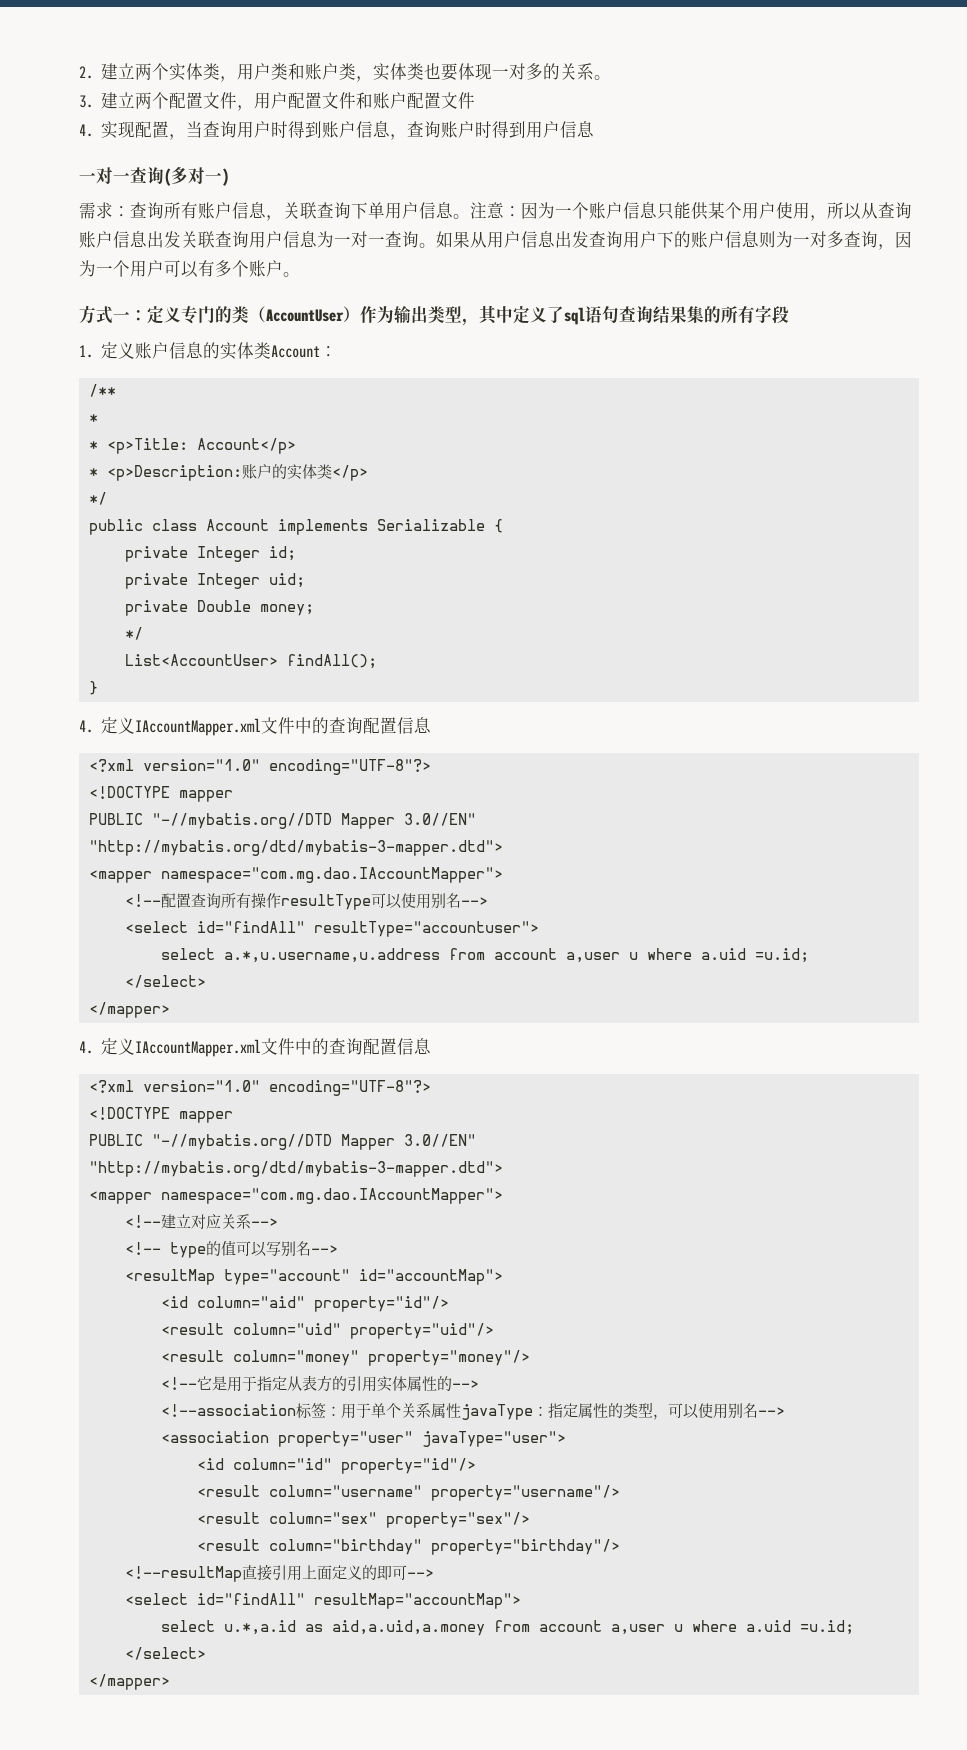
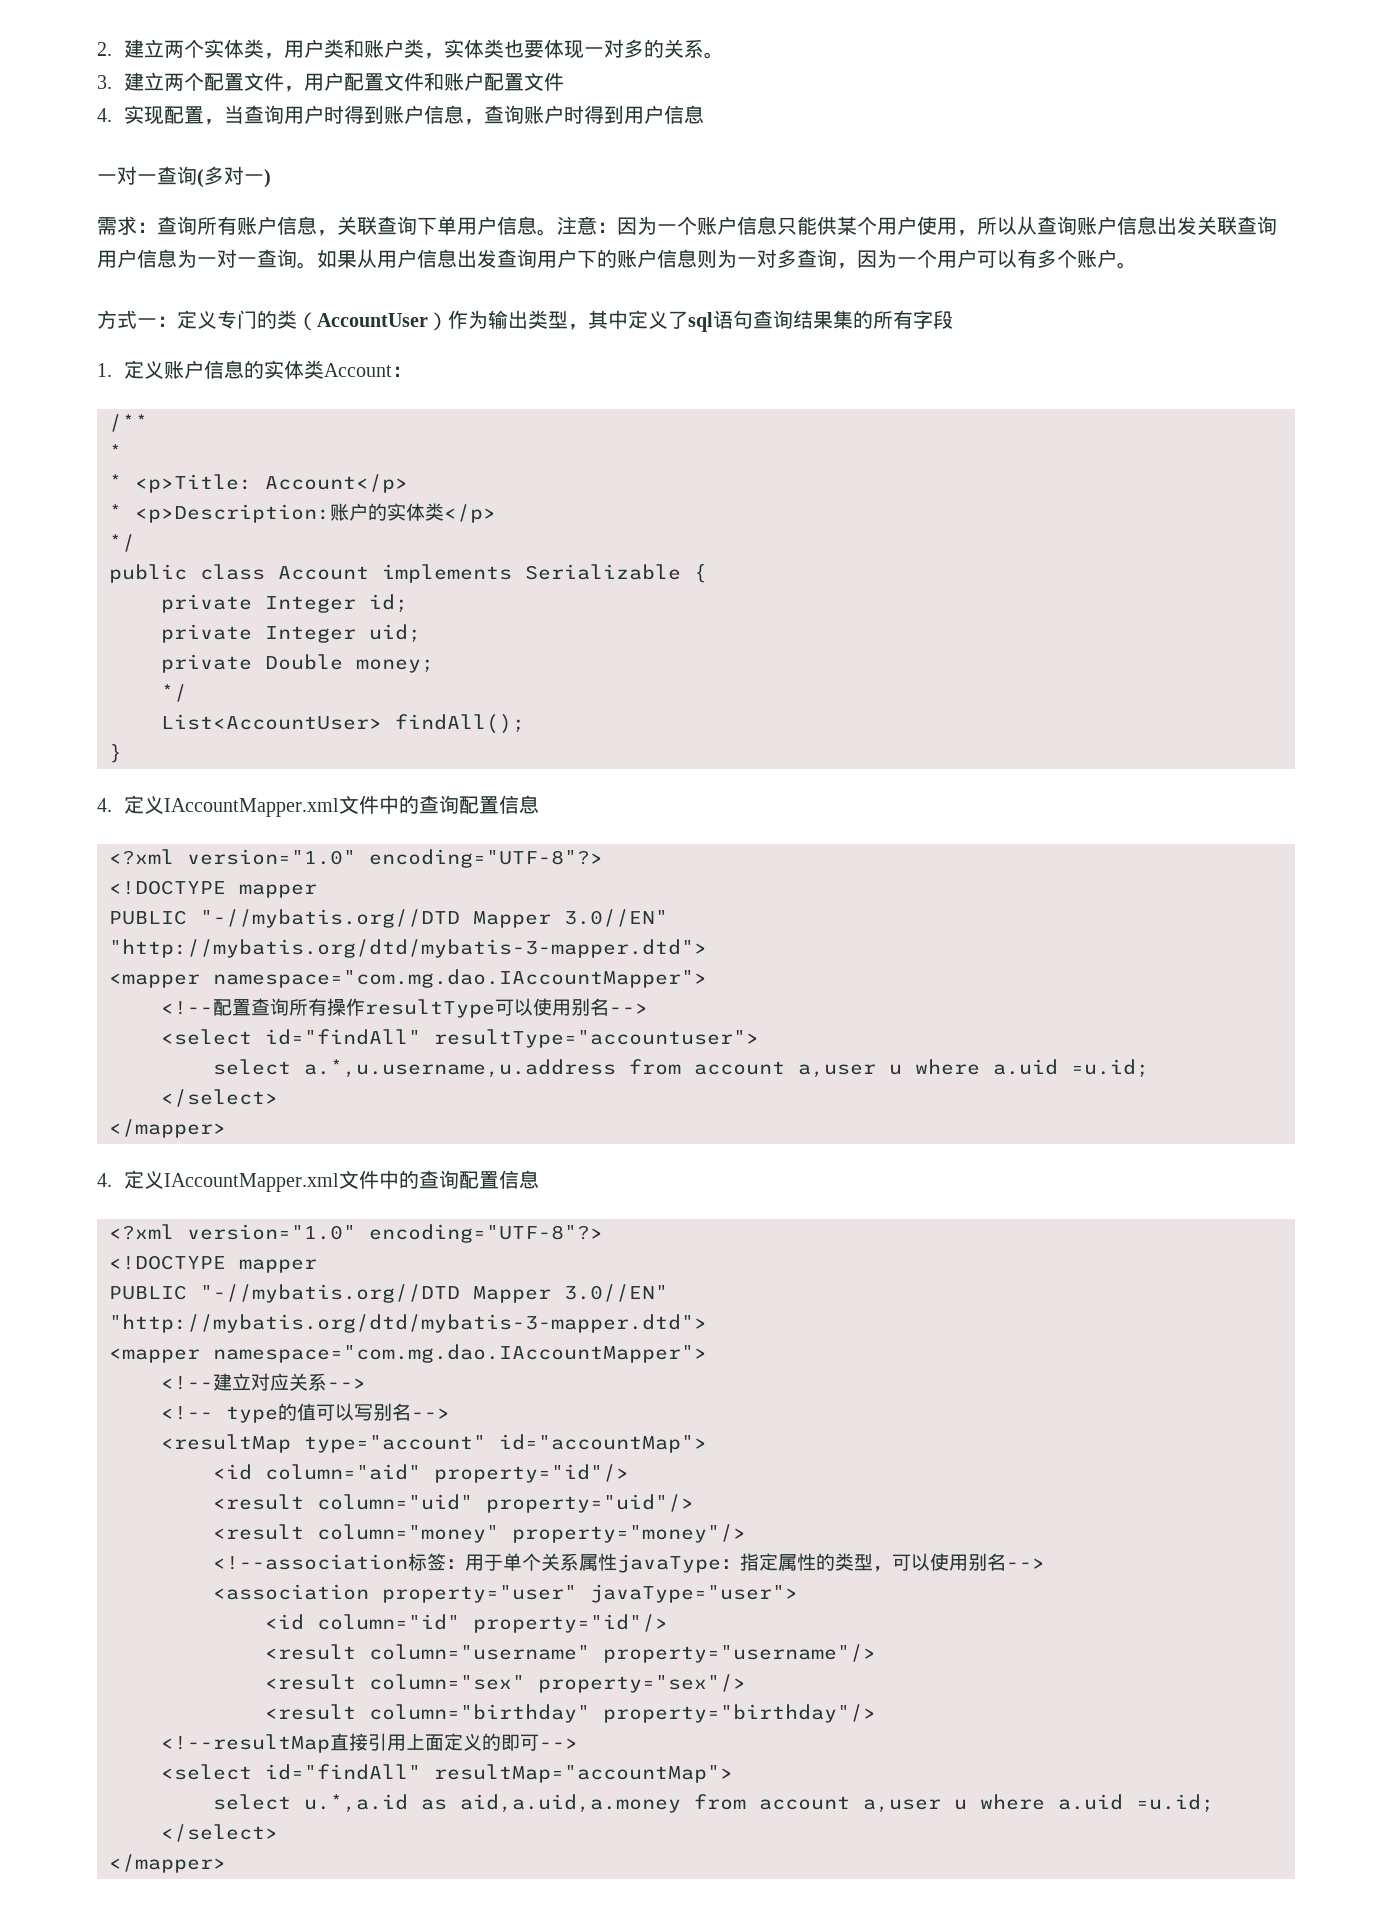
- <!--它是用于指定从表方的引用实体属性的-->

